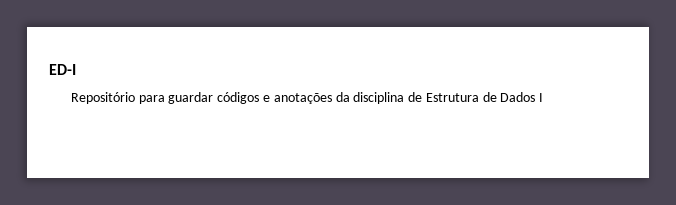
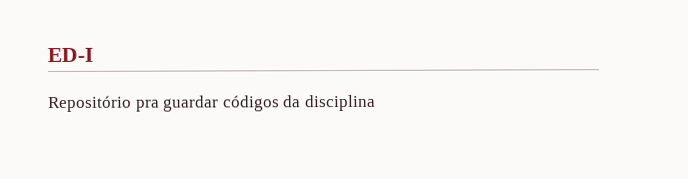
- Repositório para guardar códigos e anotações da disciplina de Estrutura de Dados I
+ Repositório pra guardar códigos da disciplina

